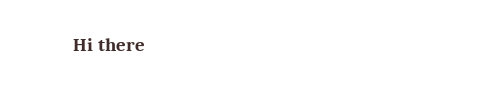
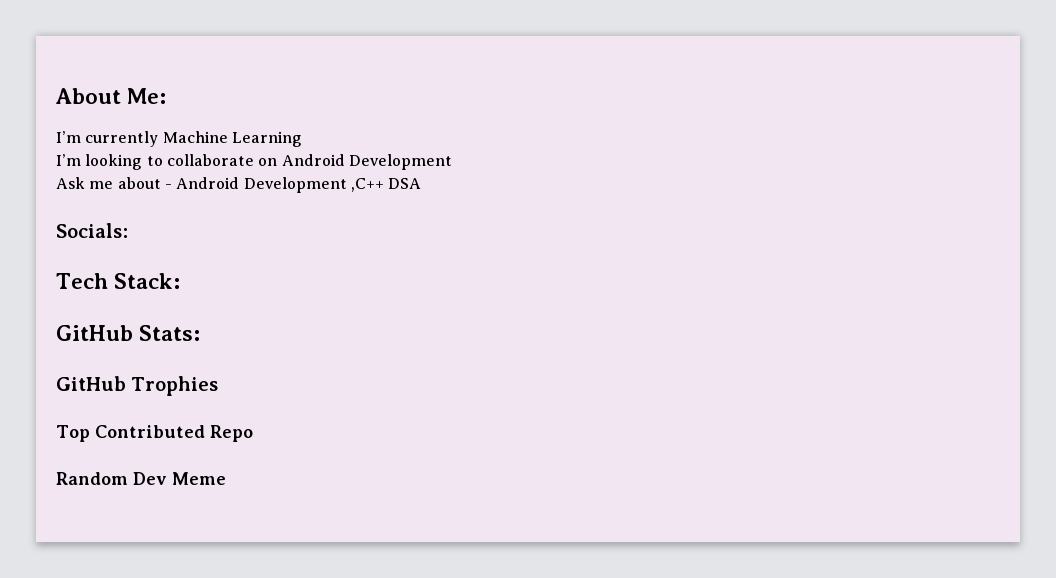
- Hi there
+ About Me:
+ I’m currently Machine Learning
+ I’m looking to collaborate on Android Development
+ Ask me about - Android Development ,C++ DSA
+ Socials:
+ Tech Stack:
+ GitHub Stats:
+ GitHub Trophies
+ Top Contributed Repo
+ Random Dev Meme

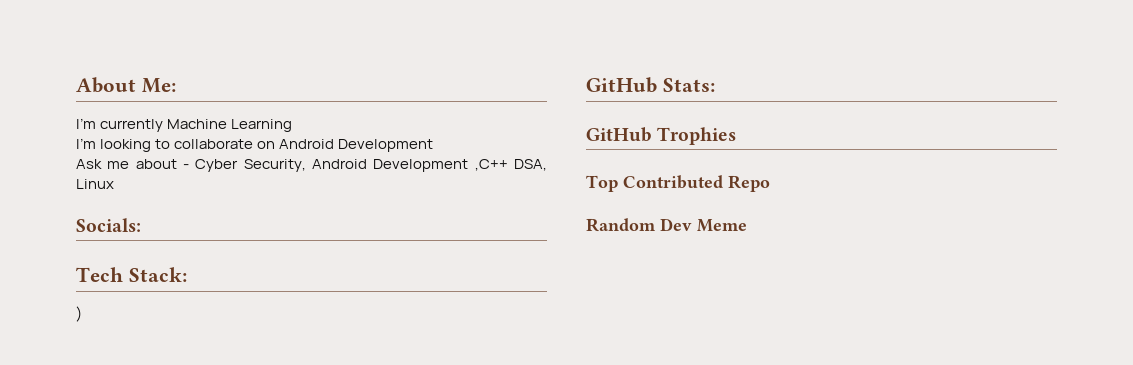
- Ask me about - Android Development ,C++ DSA
+ Ask me about - Cyber Security, Android Development ,C++ DSA, Linux
+ )

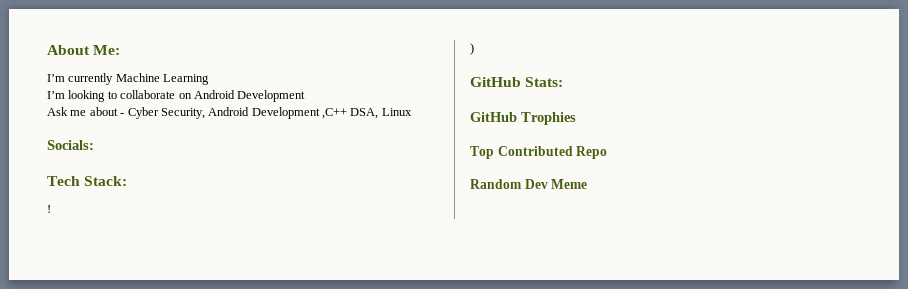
+ !

